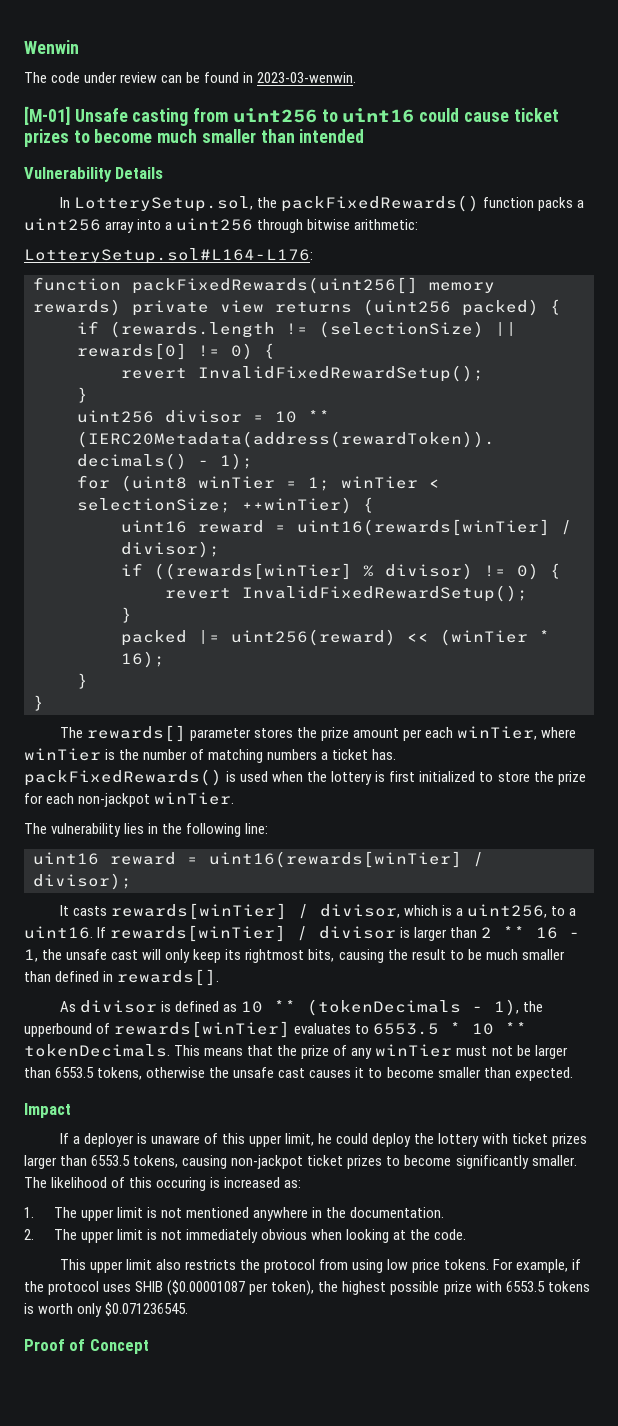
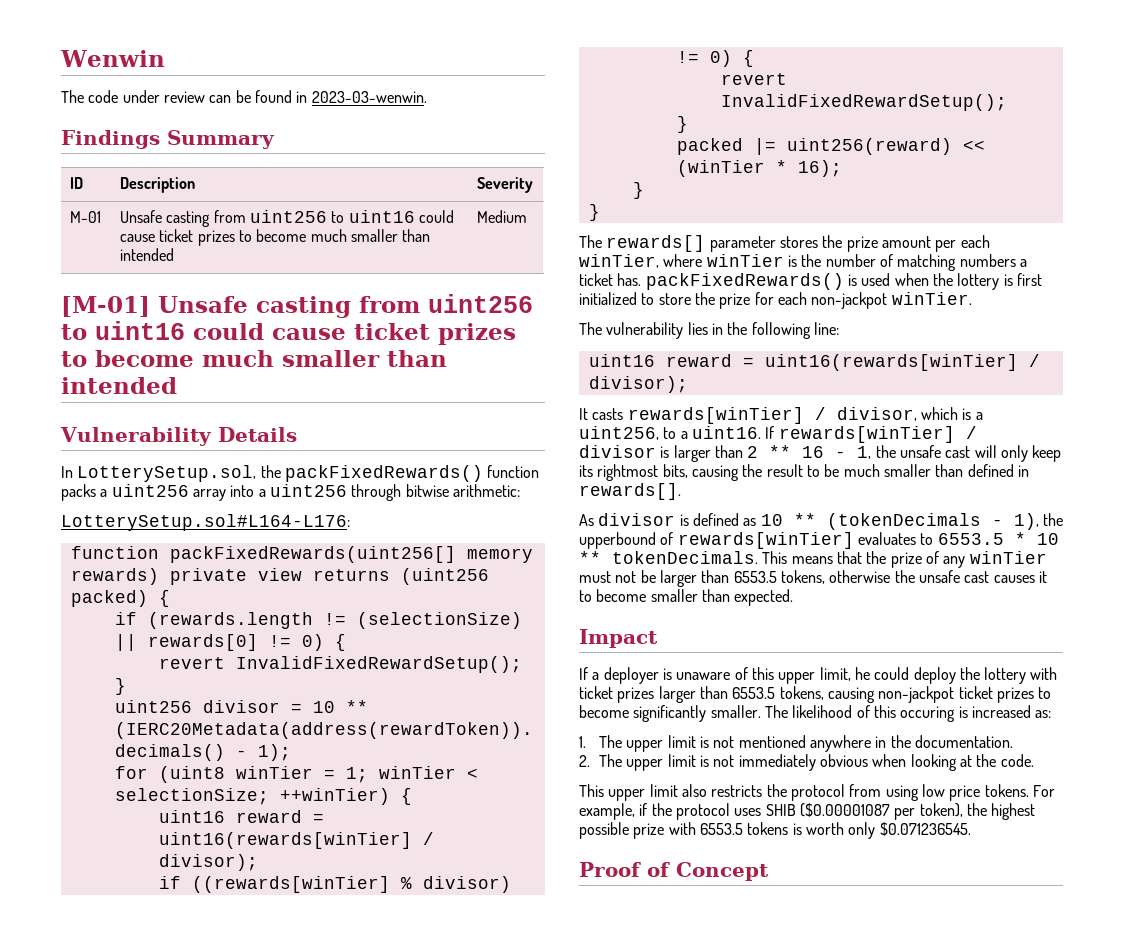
+ Findings Summary
+ ID | Description | Severity
+ M-01 | Unsafe casting from uint256 to uint16 could cause ticket prizes to become much smaller than intended | Medium

